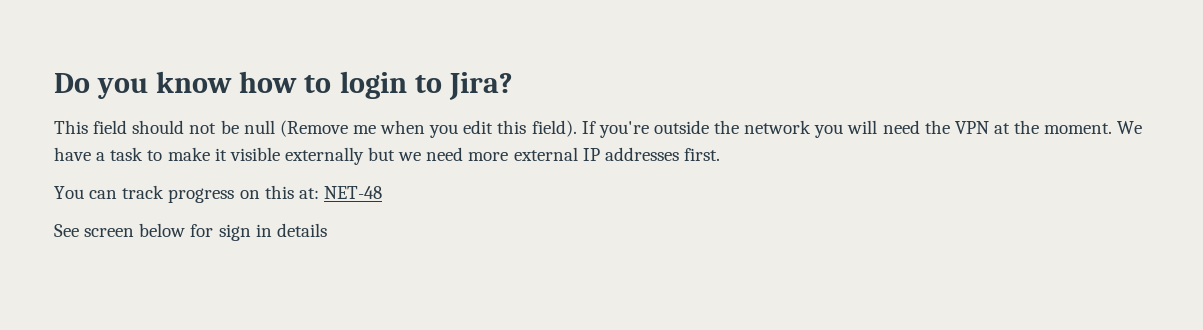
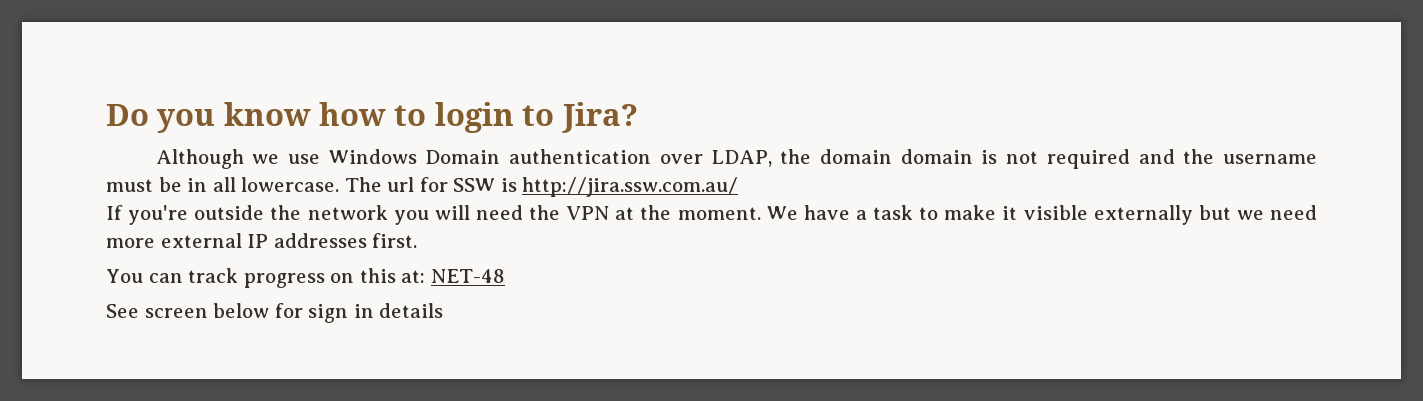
- This field should not be null (Remove me when you edit this field). If you're outside the network you will need the VPN at the moment.
+ Although we use Windows Domain authentication over LDAP, the domain domain is not required and the username must be in all lowercase. The url for SSW is http://jira.ssw.com.au/
+ If you're outside the network you will need the VPN at the moment.

